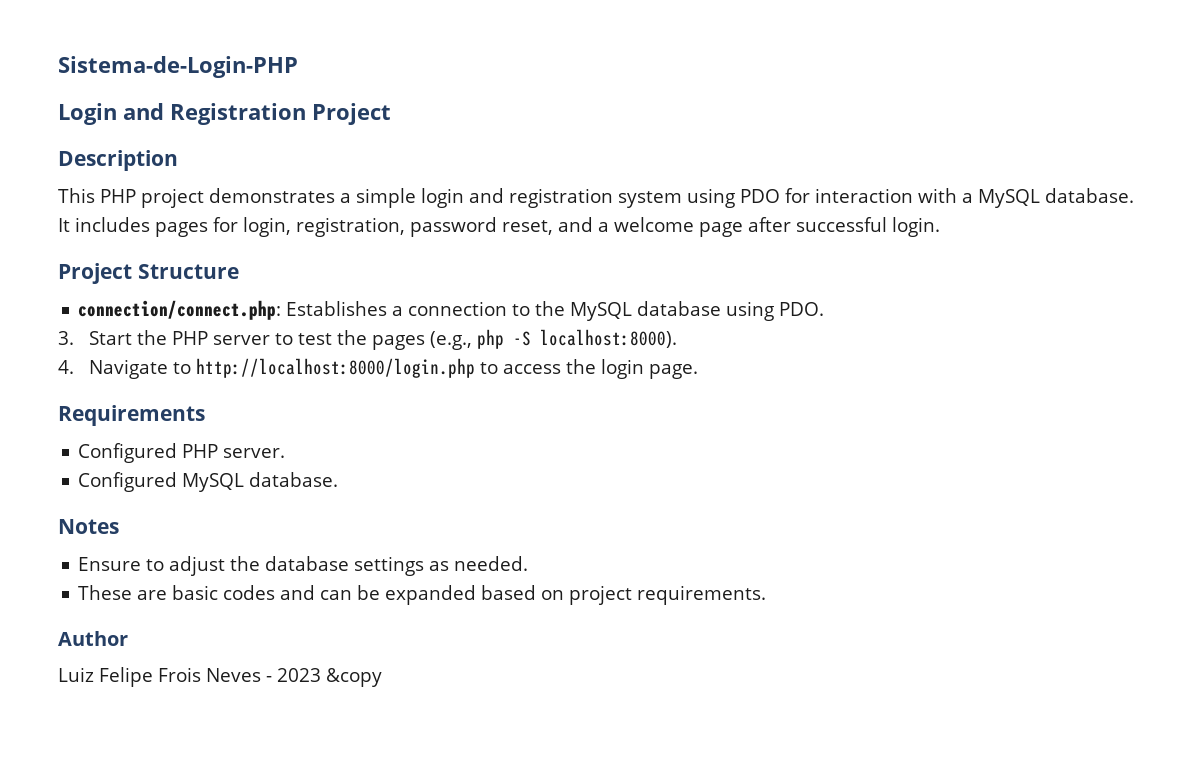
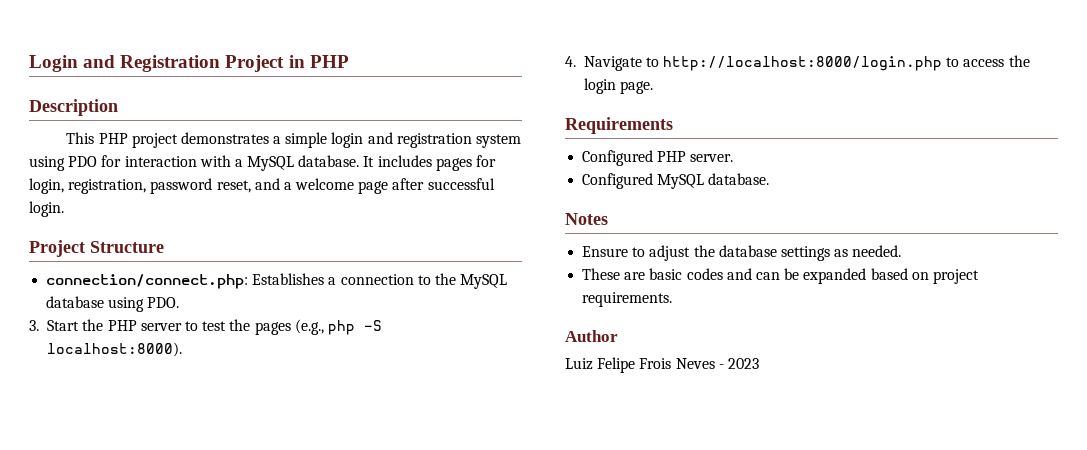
- Sistema-de-Login-PHP
- Login and Registration Project
+ Login and Registration Project in PHP
- Luiz Felipe Frois Neves - 2023 &copy
+ Luiz Felipe Frois Neves - 2023

